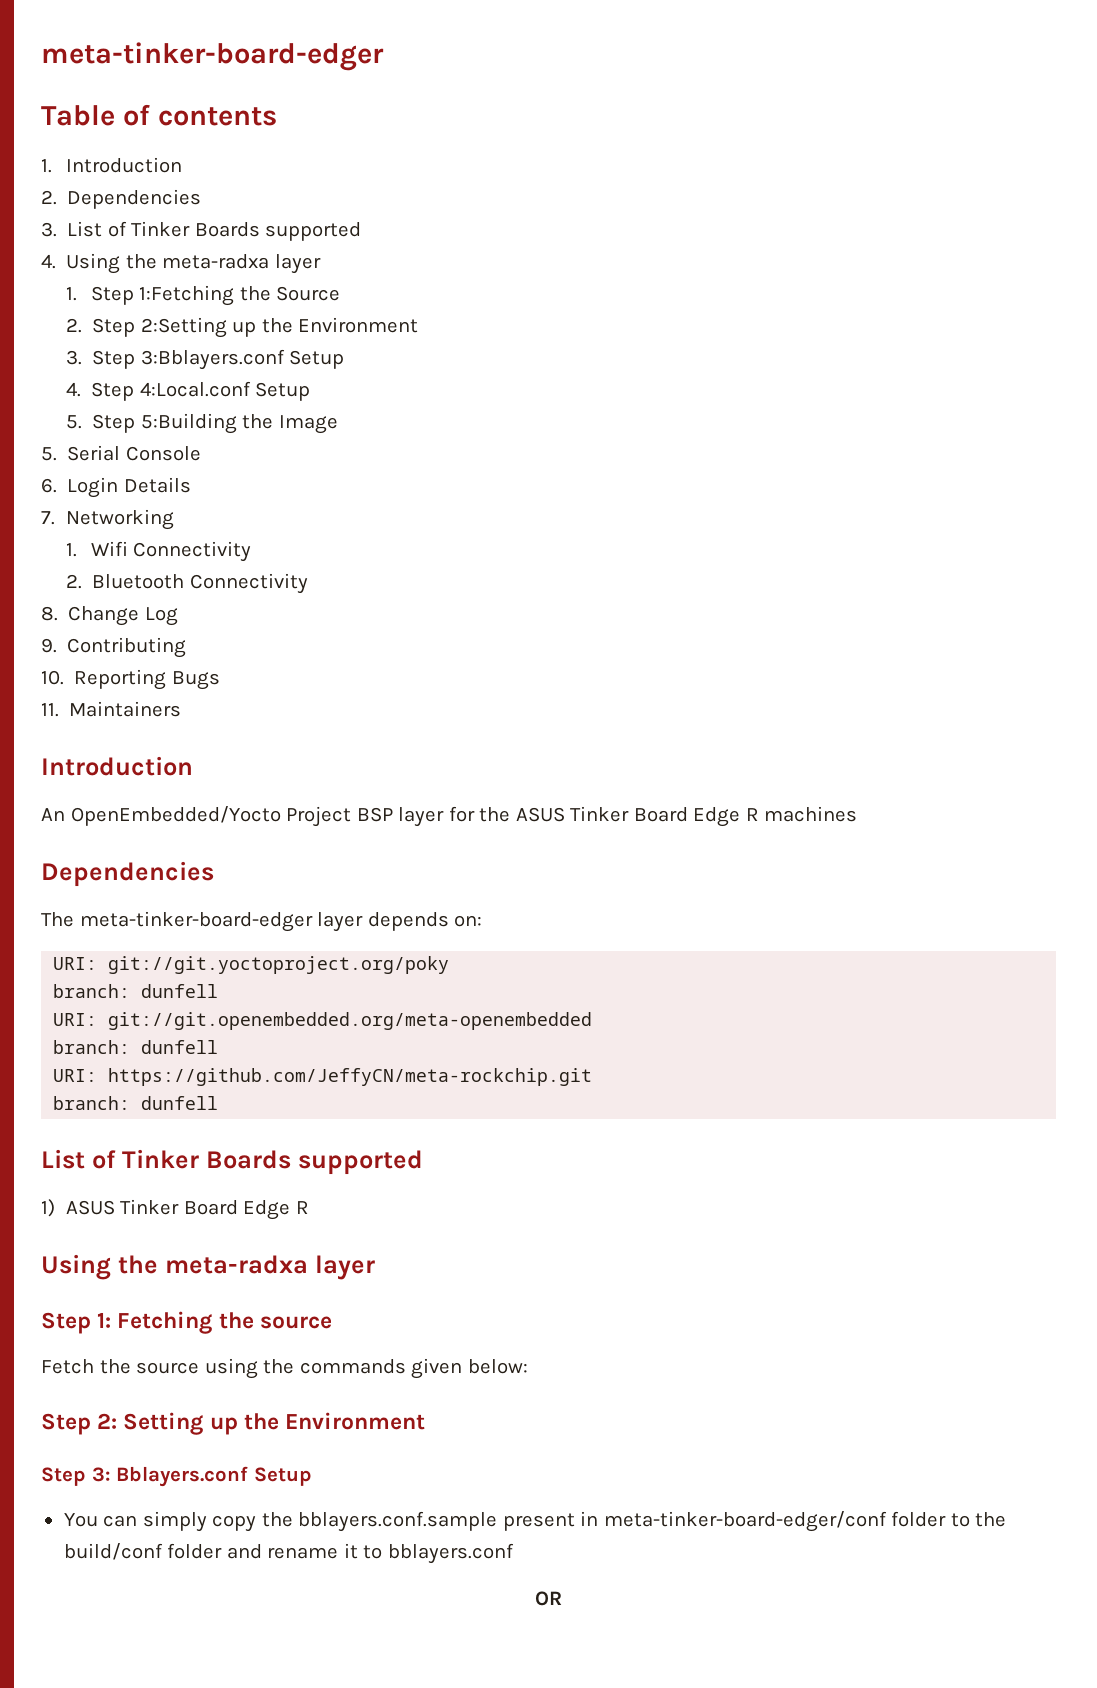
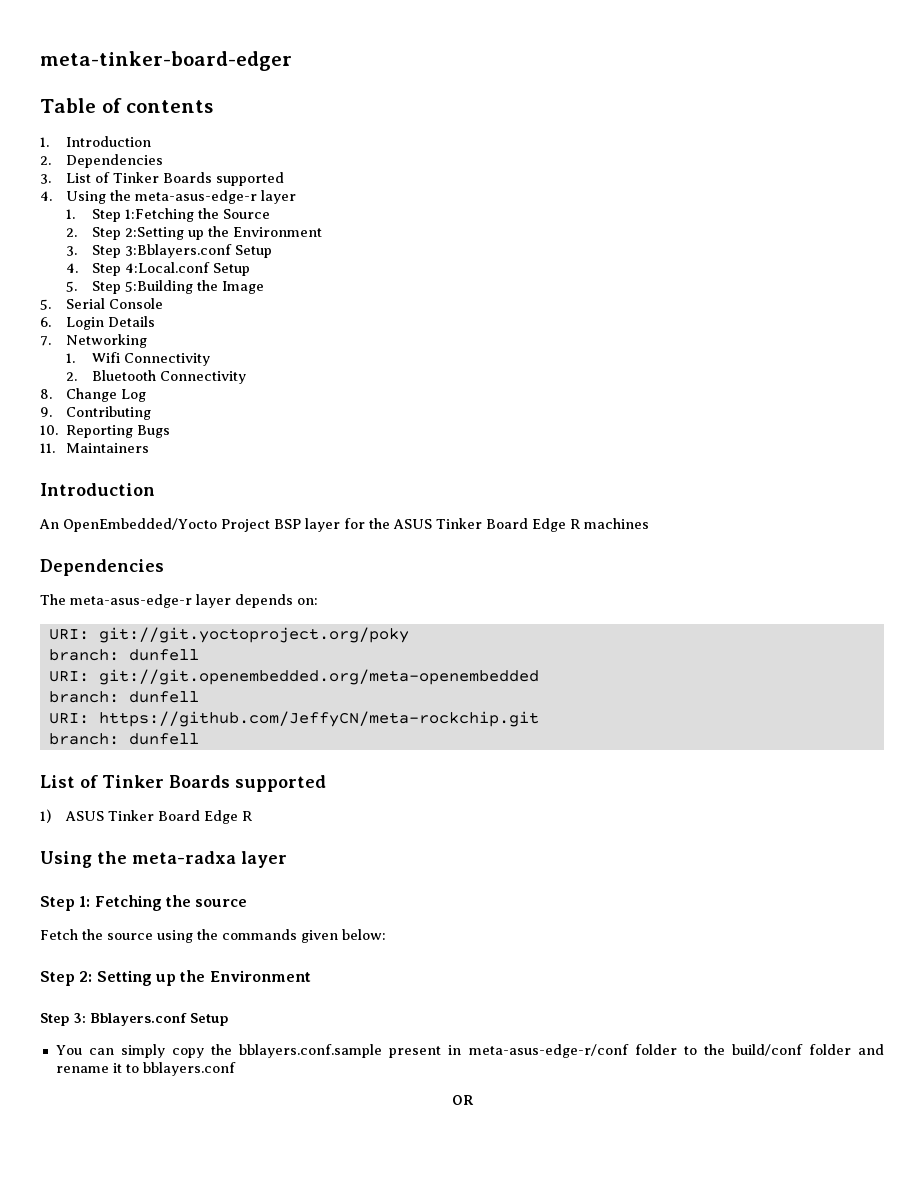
- 4. Using the meta-radxa layer
+ 4. Using the meta-asus-edge-r layer
- The meta-tinker-board-edger layer depends on:
+ The meta-asus-edge-r layer depends on:
- You can simply copy the bblayers.conf.sample present in meta-tinker-board-edger/conf folder to the build/conf folder and rename it to bblayers.conf
+ You can simply copy the bblayers.conf.sample present in meta-asus-edge-r/conf folder to the build/conf folder and rename it to bblayers.conf

